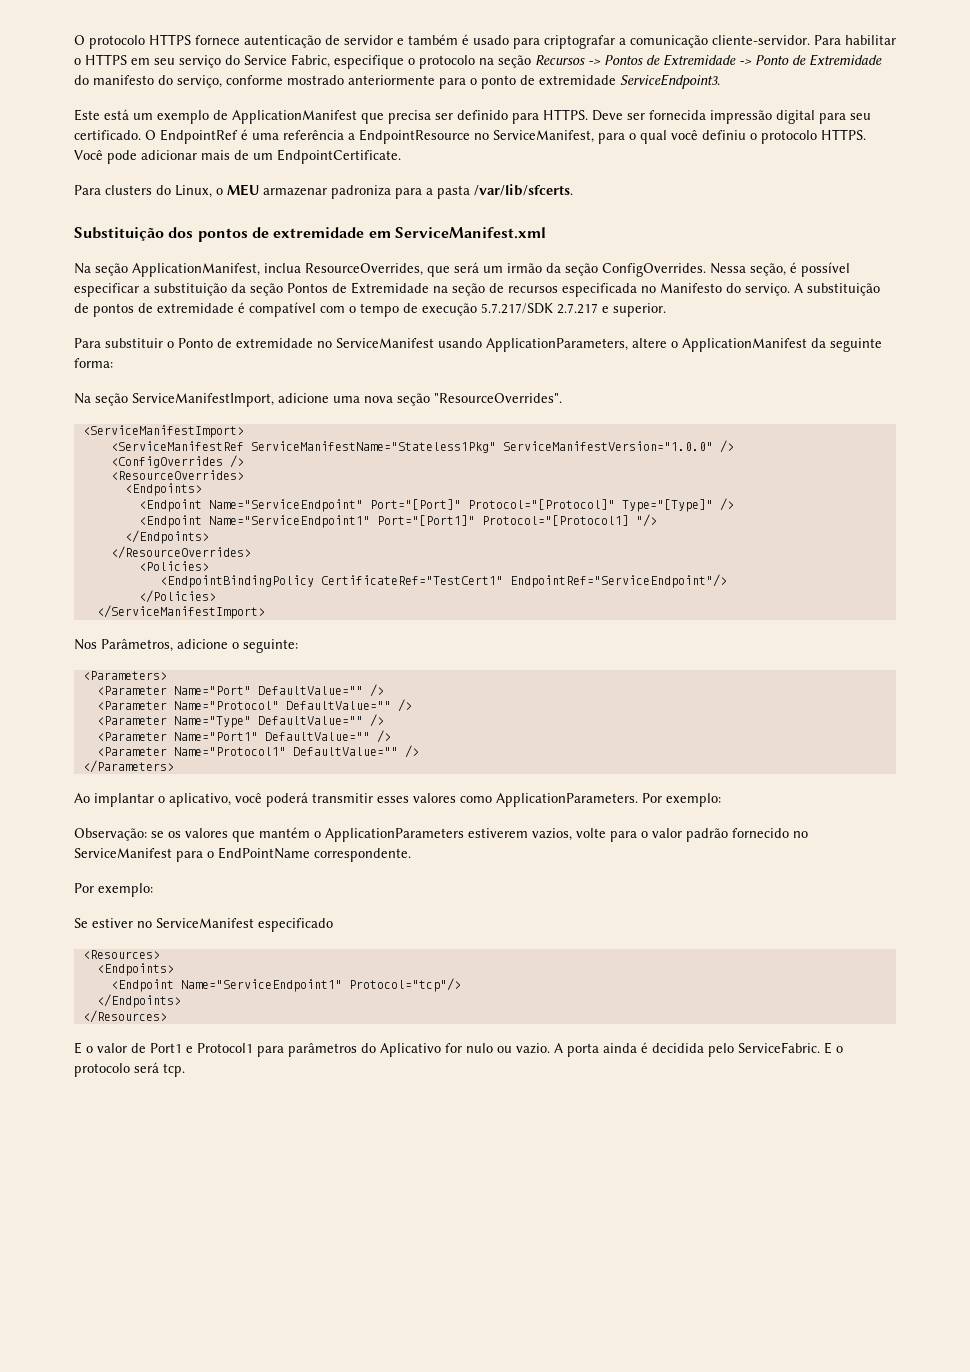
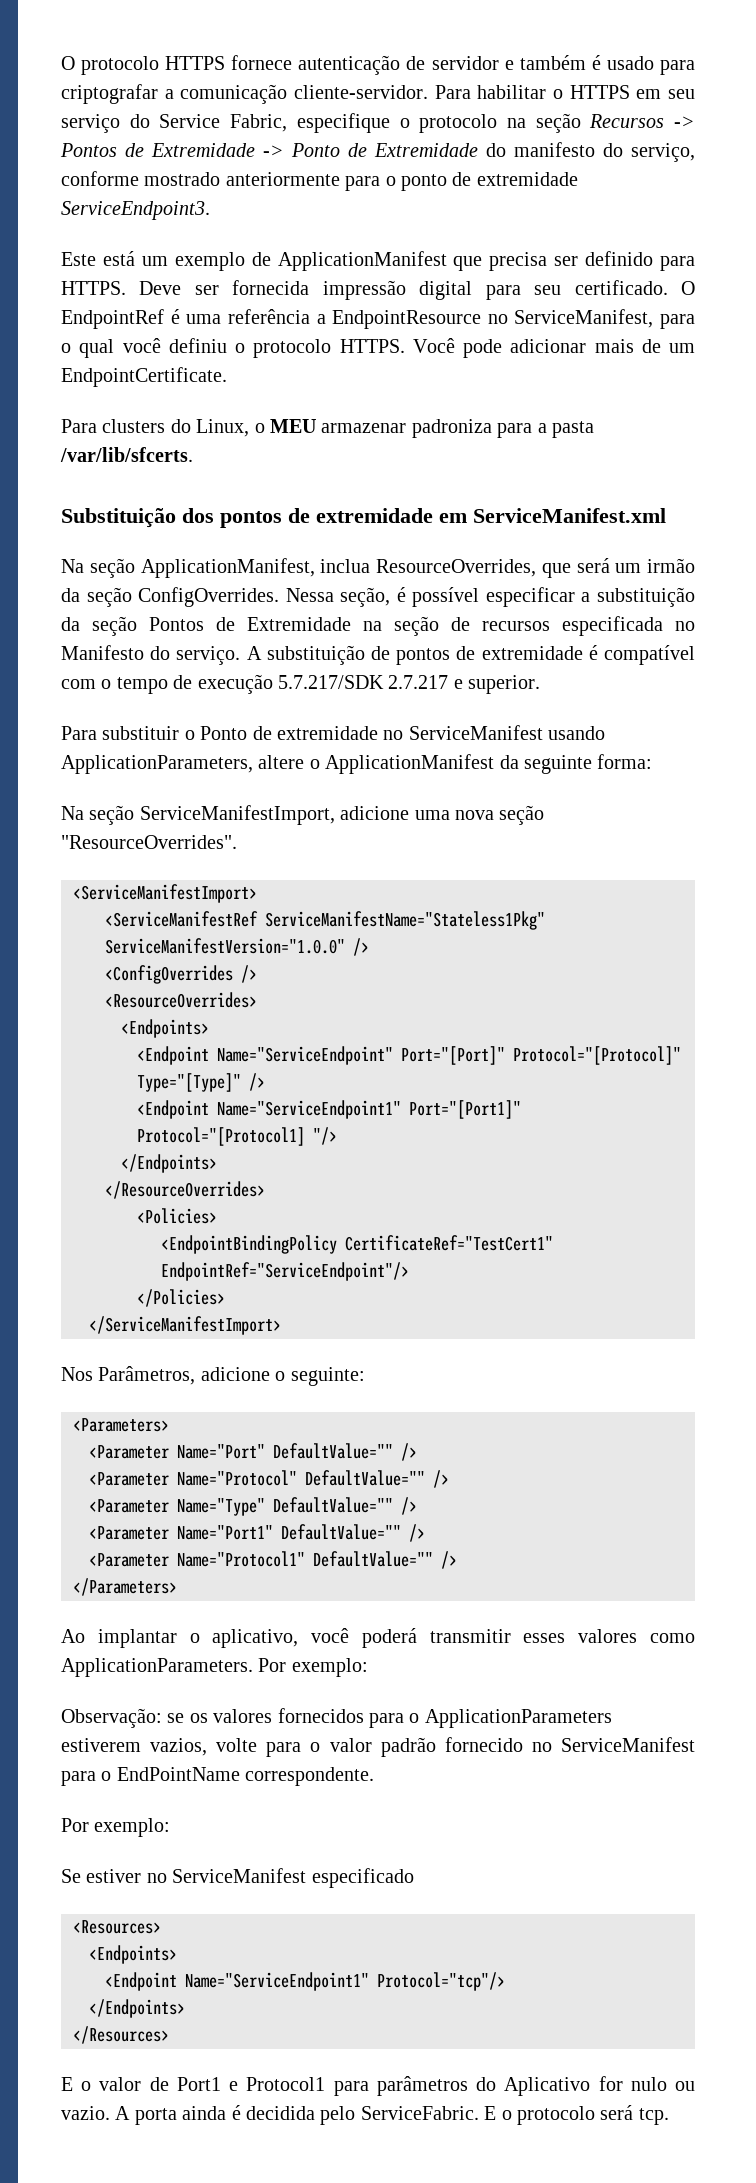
- Observação: se os valores que mantém o ApplicationParameters estiverem vazios, volte para o valor padrão fornecido no ServiceManifest para o EndPointName correspondente.
+ Observação: se os valores fornecidos para o ApplicationParameters estiverem vazios, volte para o valor padrão fornecido no ServiceManifest para o EndPointName correspondente.

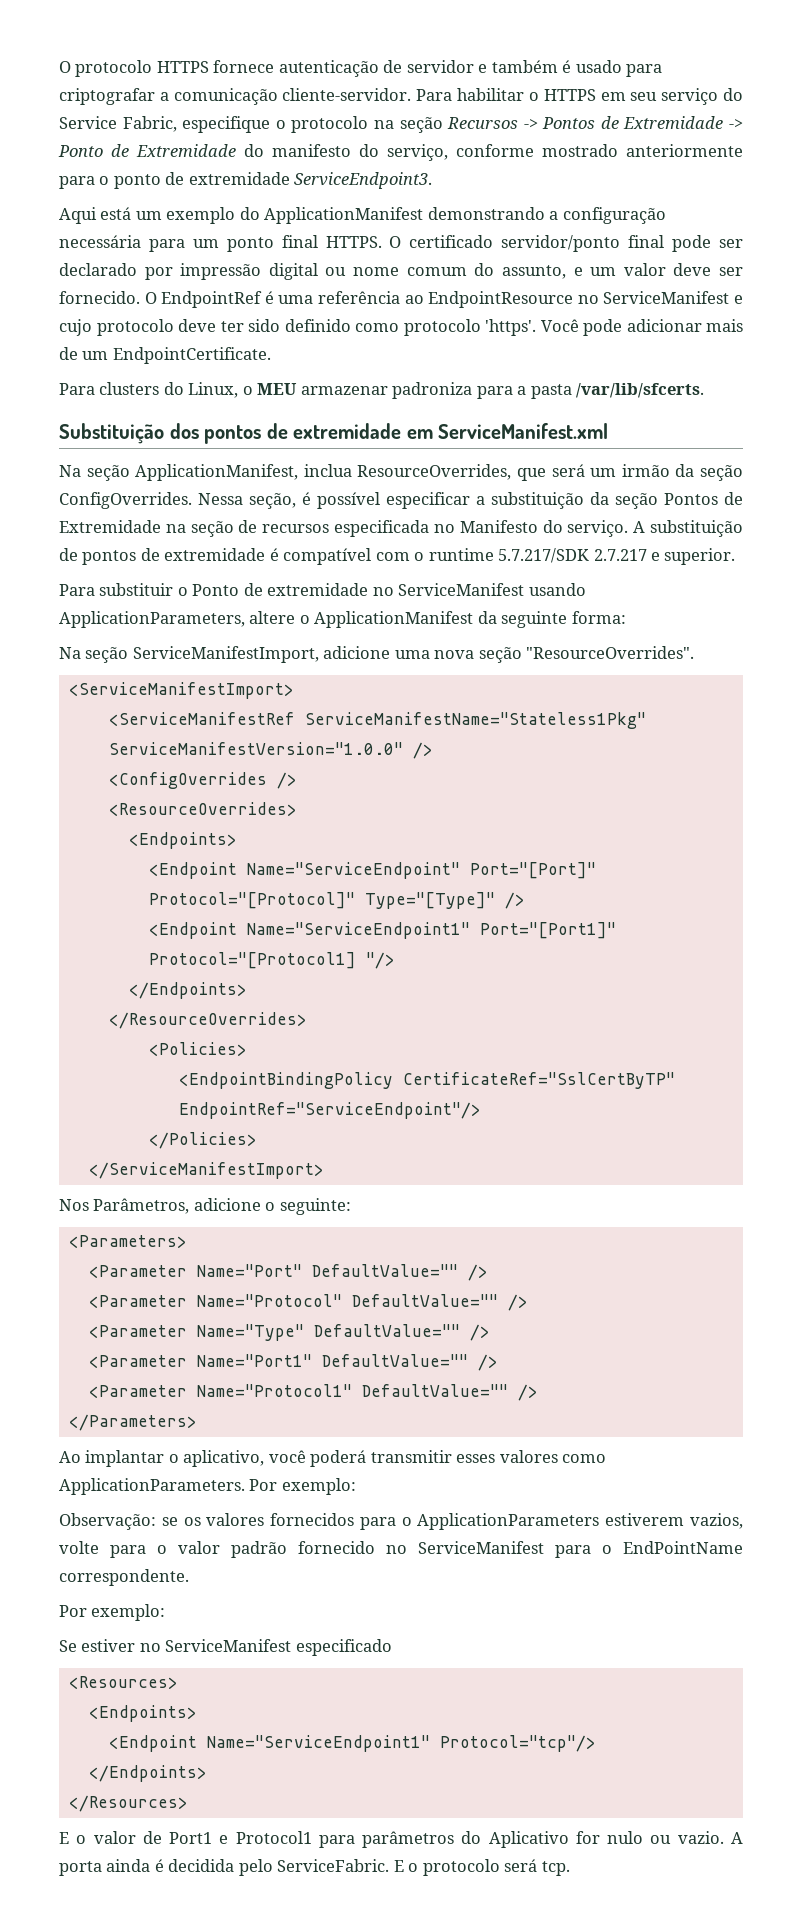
- Este está um exemplo de ApplicationManifest que precisa ser definido para HTTPS. Deve ser fornecida impressão digital para seu certificado.
+ Aqui está um exemplo do ApplicationManifest demonstrando a configuração necessária para um ponto final HTTPS. O certificado servidor/ponto final pode ser declarado por impressão digital ou nome comum do assunto, e um valor deve ser fornecido.
- O EndpointRef é uma referência a EndpointResource no ServiceManifest, para o qual você definiu o protocolo HTTPS.
+ O EndpointRef é uma referência ao EndpointResource no ServiceManifest e cujo protocolo deve ter sido definido como protocolo 'https'.
- A substituição de pontos de extremidade é compatível com o tempo de execução 5.7.217/SDK 2.7.217 e superior.
+ A substituição de pontos de extremidade é compatível com o runtime 5.7.217/SDK 2.7.217 e superior.
- <EndpointBindingPolicy CertificateRef="TestCert1" EndpointRef="ServiceEndpoint"/>
+ <EndpointBindingPolicy CertificateRef="SslCertByTP" EndpointRef="ServiceEndpoint"/>

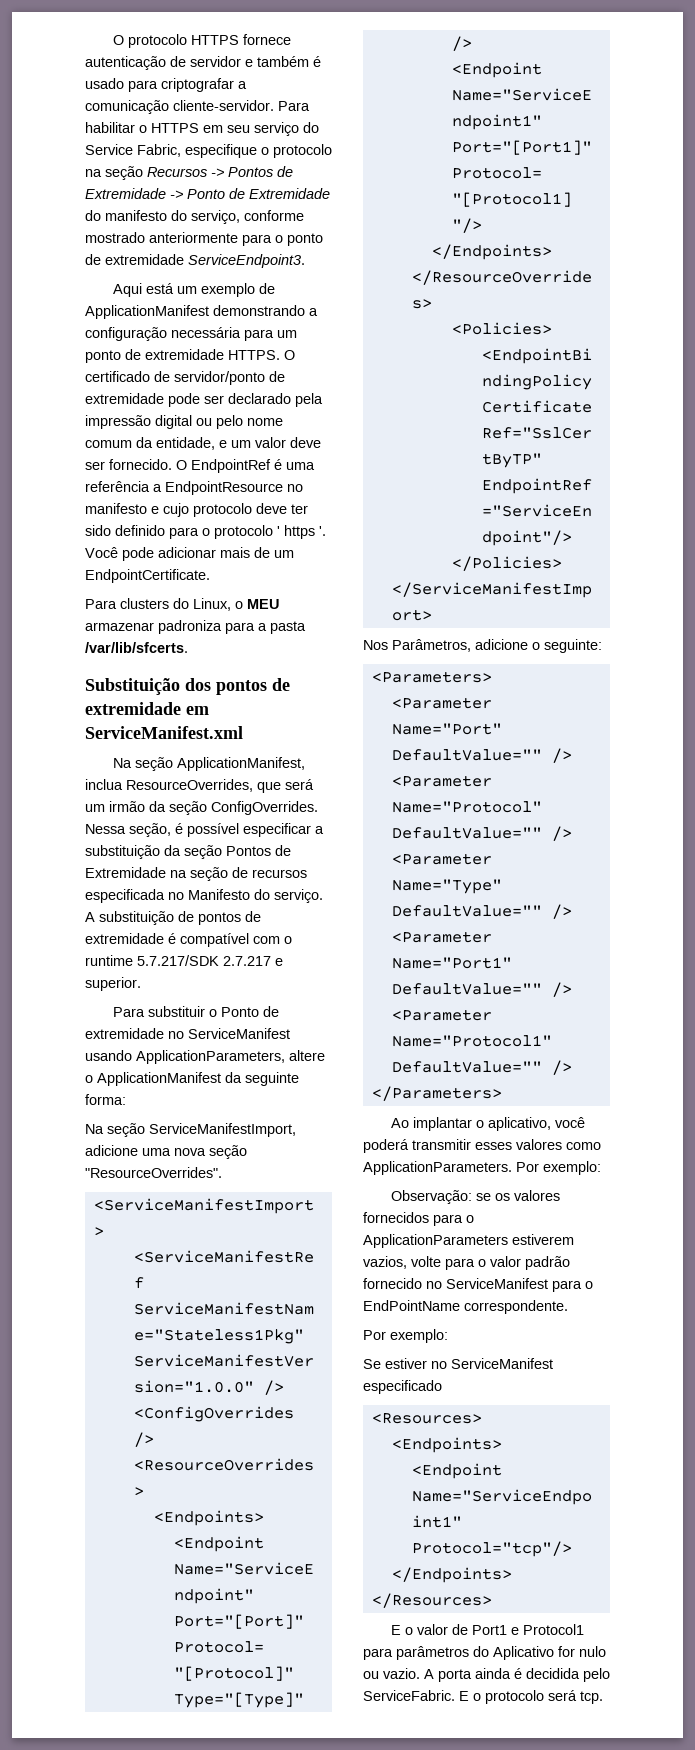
- Aqui está um exemplo do ApplicationManifest demonstrando a configuração necessária para um ponto final HTTPS.
+ Aqui está um exemplo de ApplicationManifest demonstrando a configuração necessária para um ponto de extremidade HTTPS.
- O certificado servidor/ponto final pode ser declarado por impressão digital ou nome comum do assunto, e um valor deve ser fornecido.
+ O certificado de servidor/ponto de extremidade pode ser declarado pela impressão digital ou pelo nome comum da entidade, e um valor deve ser fornecido.
- O EndpointRef é uma referência ao EndpointResource no ServiceManifest e cujo protocolo deve ter sido definido como protocolo 'https'.
+ O EndpointRef é uma referência a EndpointResource no manifesto e cujo protocolo deve ter sido definido para o protocolo ' https '.

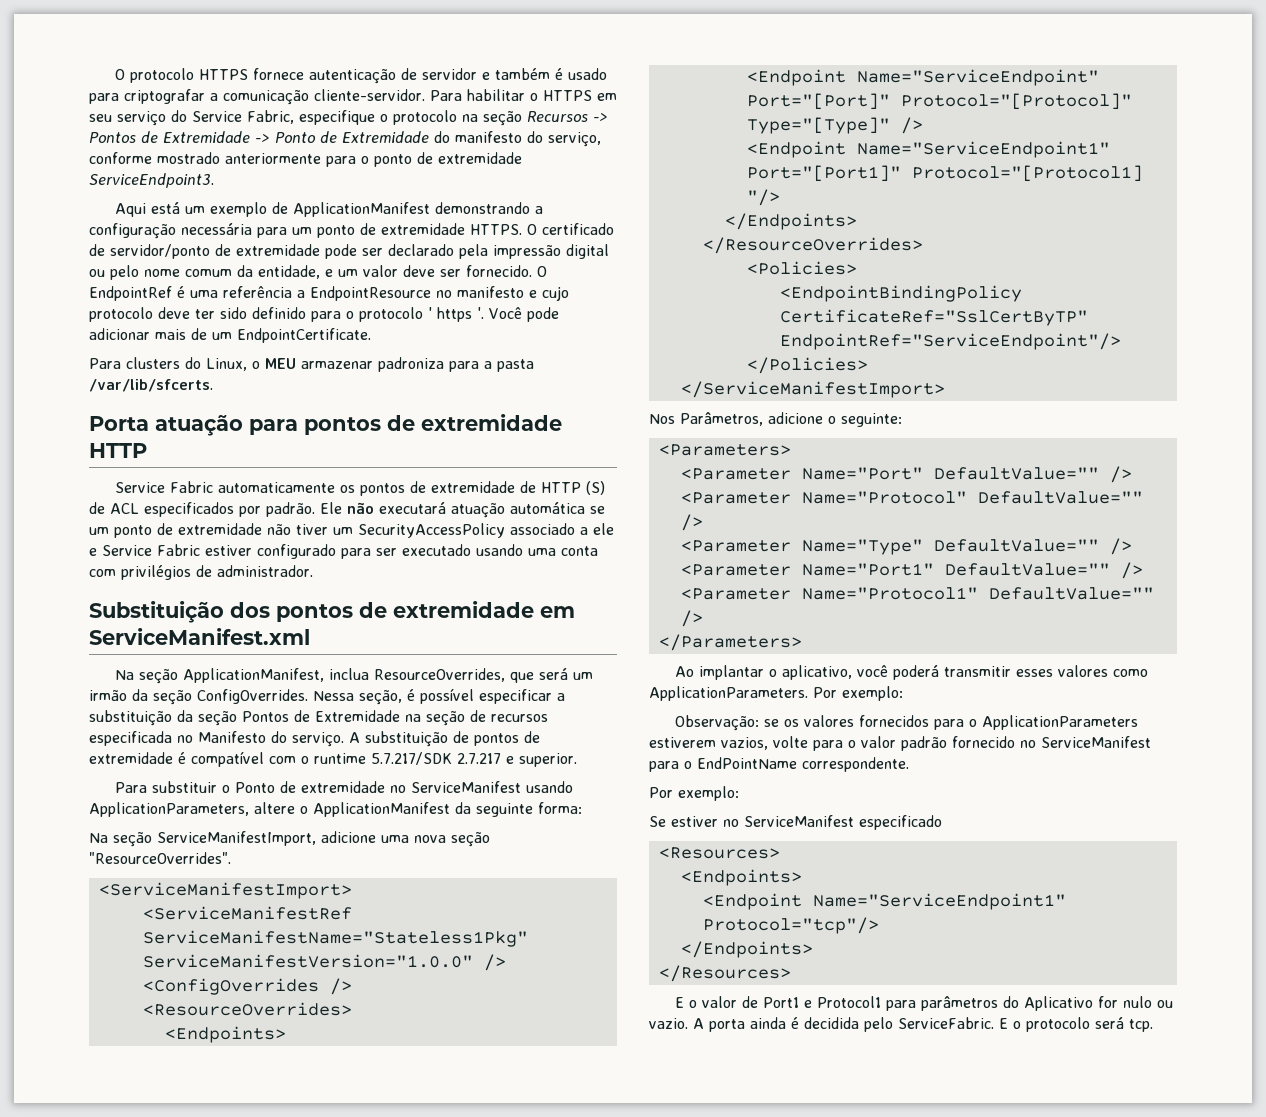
+ Porta atuação para pontos de extremidade HTTP
+ Service Fabric automaticamente os pontos de extremidade de HTTP (S) de ACL especificados por padrão. Ele não executará atuação automática se um ponto de extremidade não tiver um SecurityAccessPolicy associado a ele e Service Fabric estiver configurado para ser executado usando uma conta com privilégios de administrador.

